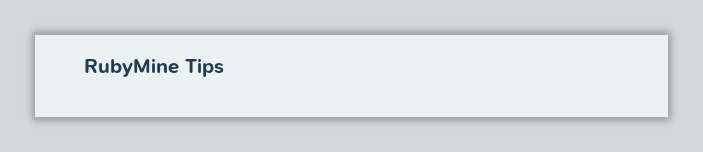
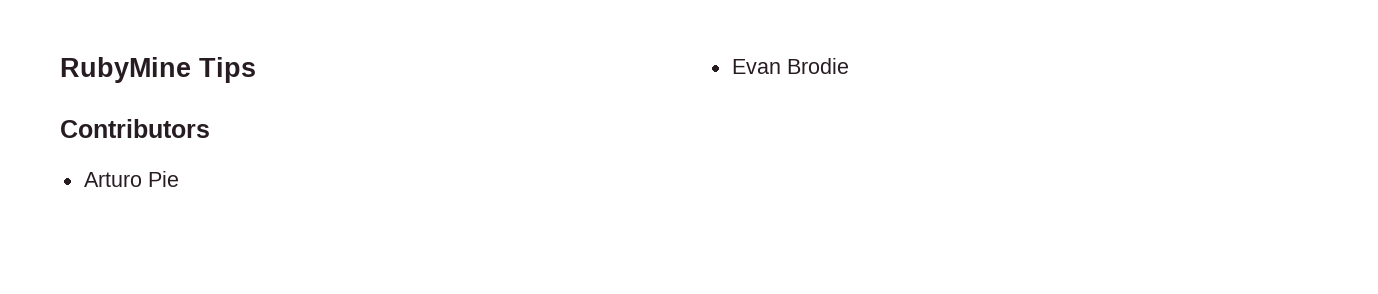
+ Contributors
+ Arturo Pie
+ Evan Brodie

